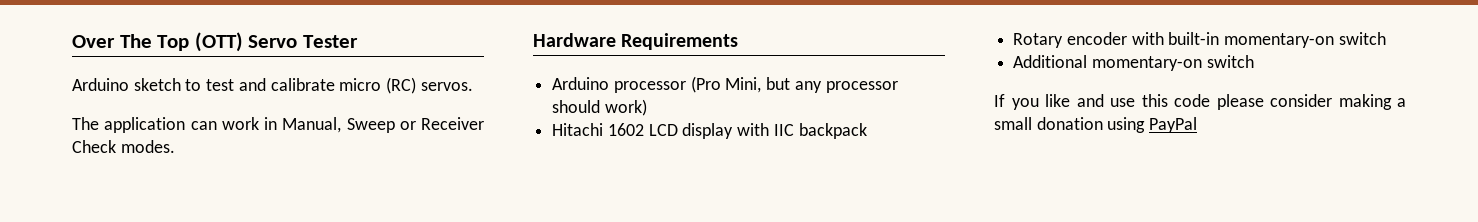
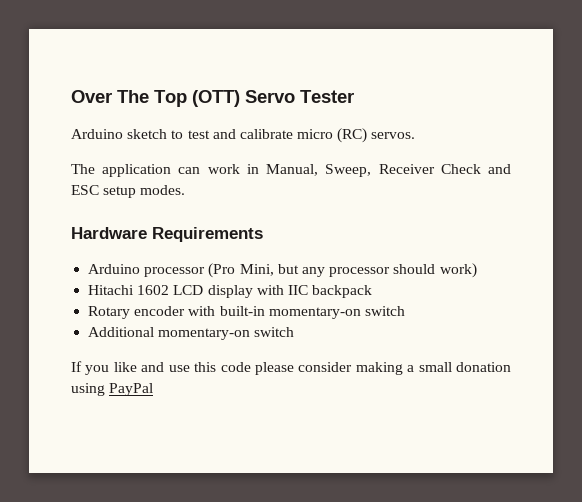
- The application can work in Manual, Sweep or Receiver Check modes.
+ The application can work in Manual, Sweep, Receiver Check and ESC setup modes.

